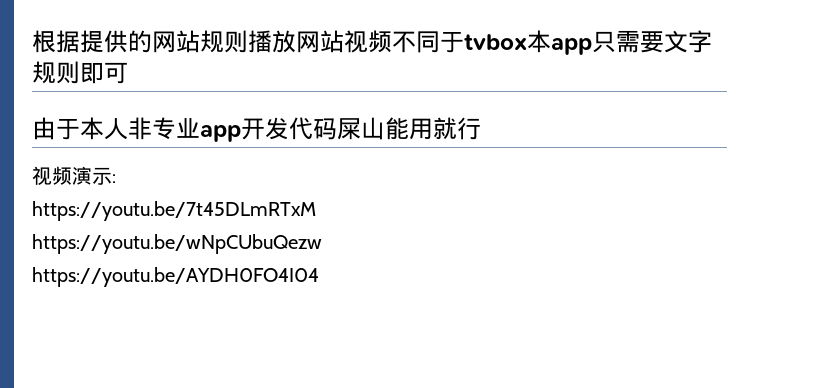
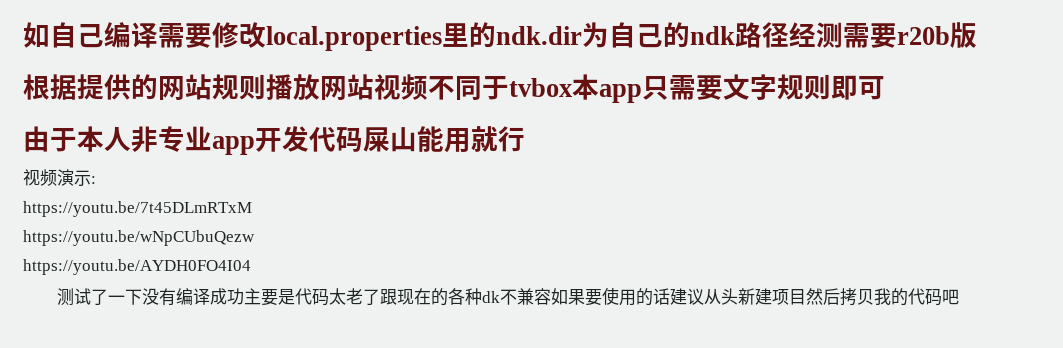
+ 如自己编译需要修改local.properties里的ndk.dir为自己的ndk路径经测需要r20b版
+ 测试了一下没有编译成功主要是代码太老了跟现在的各种dk不兼容如果要使用的话建议从头新建项目然后拷贝我的代码吧

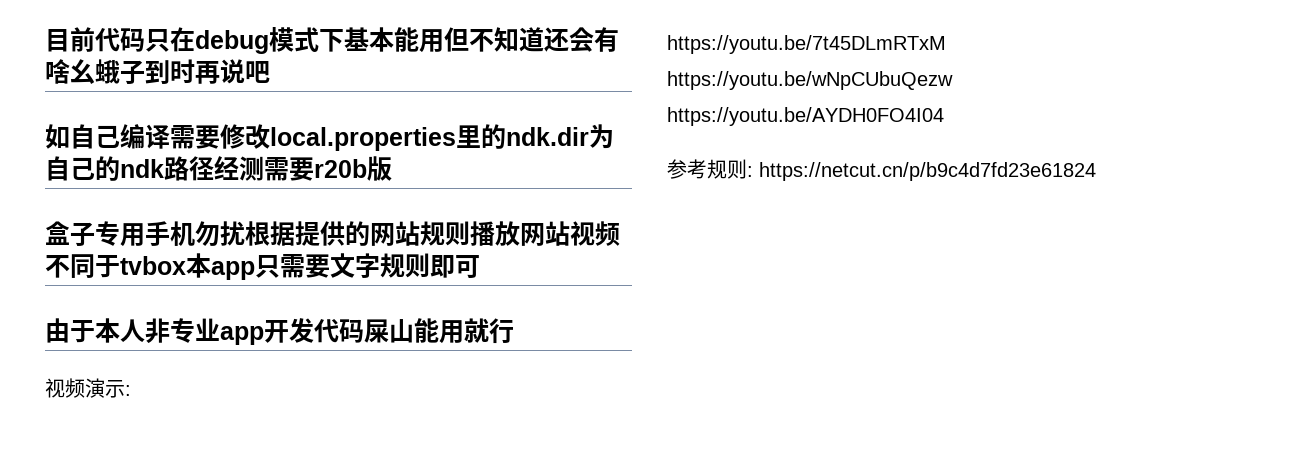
+ 目前代码只在debug模式下基本能用但不知道还会有啥幺蛾子到时再说吧
- 根据提供的网站规则播放网站视频不同于tvbox本app只需要文字规则即可
+ 盒子专用手机勿扰根据提供的网站规则播放网站视频不同于tvbox本app只需要文字规则即可
- 测试了一下没有编译成功主要是代码太老了跟现在的各种dk不兼容如果要使用的话建议从头新建项目然后拷贝我的代码吧
+ 参考规则: https://netcut.cn/p/b9c4d7fd23e61824

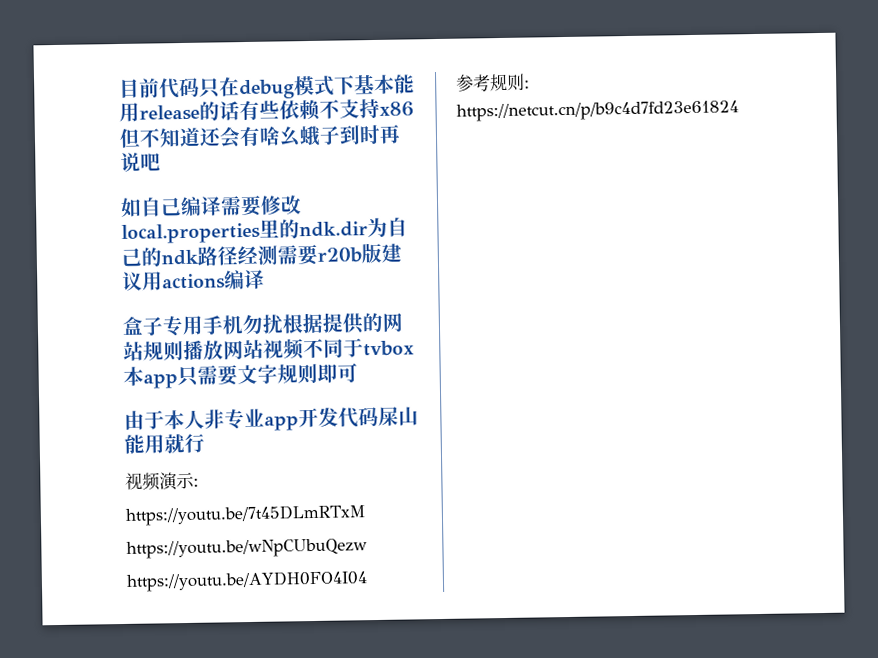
- 目前代码只在debug模式下基本能用但不知道还会有啥幺蛾子到时再说吧
+ 目前代码只在debug模式下基本能用release的话有些依赖不支持x86但不知道还会有啥幺蛾子到时再说吧
- 如自己编译需要修改local.properties里的ndk.dir为自己的ndk路径经测需要r20b版
+ 如自己编译需要修改local.properties里的ndk.dir为自己的ndk路径经测需要r20b版建议用actions编译

